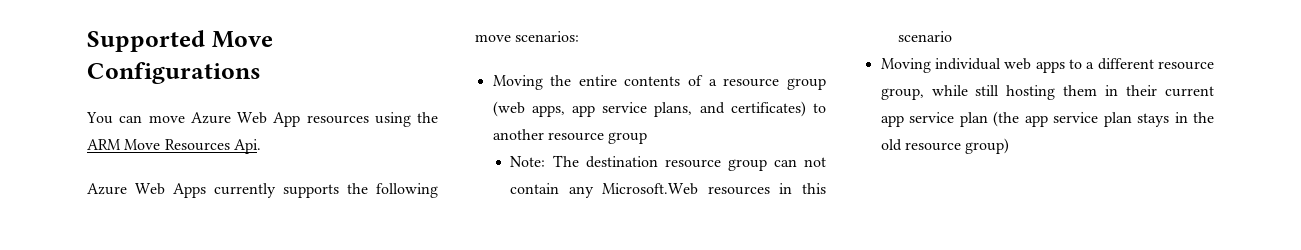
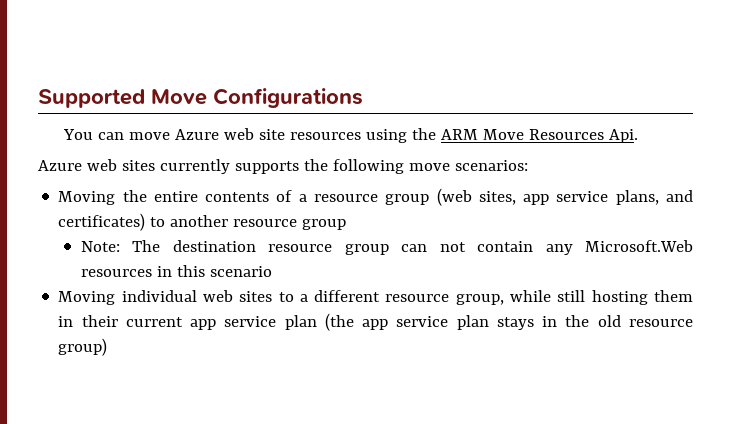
- You can move Azure Web App resources using the ARM Move Resources Api.
+ You can move Azure web site resources using the ARM Move Resources Api.
- Azure Web Apps currently supports the following move scenarios:
+ Azure web sites currently supports the following move scenarios:
- Moving the entire contents of a resource group (web apps, app service plans, and certificates) to another resource group
+ Moving the entire contents of a resource group (web sites, app service plans, and certificates) to another resource group
- Moving individual web apps to a different resource group, while still hosting them in their current app service plan (the app service plan stays in the old resource group)
+ Moving individual web sites to a different resource group, while still hosting them in their current app service plan (the app service plan stays in the old resource group)

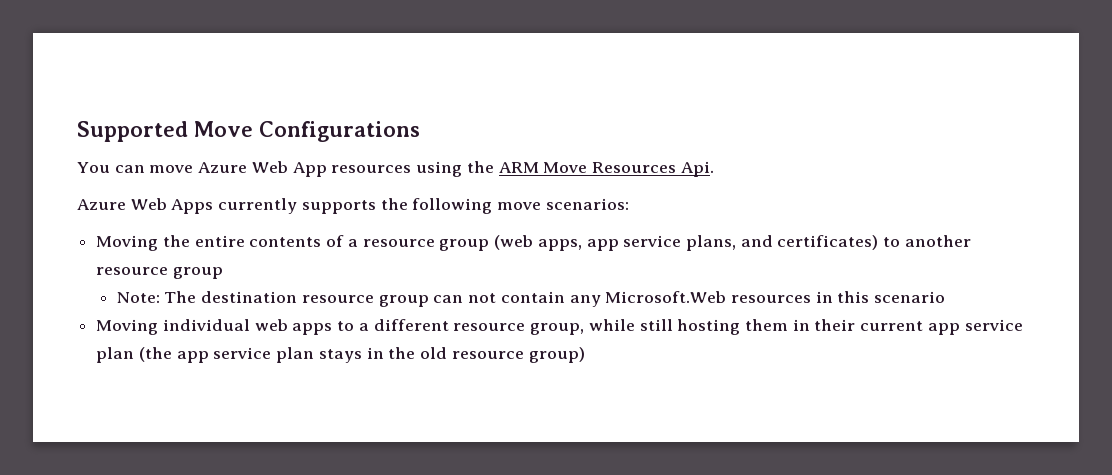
- You can move Azure web site resources using the ARM Move Resources Api.
+ You can move Azure Web App resources using the ARM Move Resources Api.
- Azure web sites currently supports the following move scenarios:
+ Azure Web Apps currently supports the following move scenarios:
- Moving the entire contents of a resource group (web sites, app service plans, and certificates) to another resource group
+ Moving the entire contents of a resource group (web apps, app service plans, and certificates) to another resource group
- Moving individual web sites to a different resource group, while still hosting them in their current app service plan (the app service plan stays in the old resource group)
+ Moving individual web apps to a different resource group, while still hosting them in their current app service plan (the app service plan stays in the old resource group)

